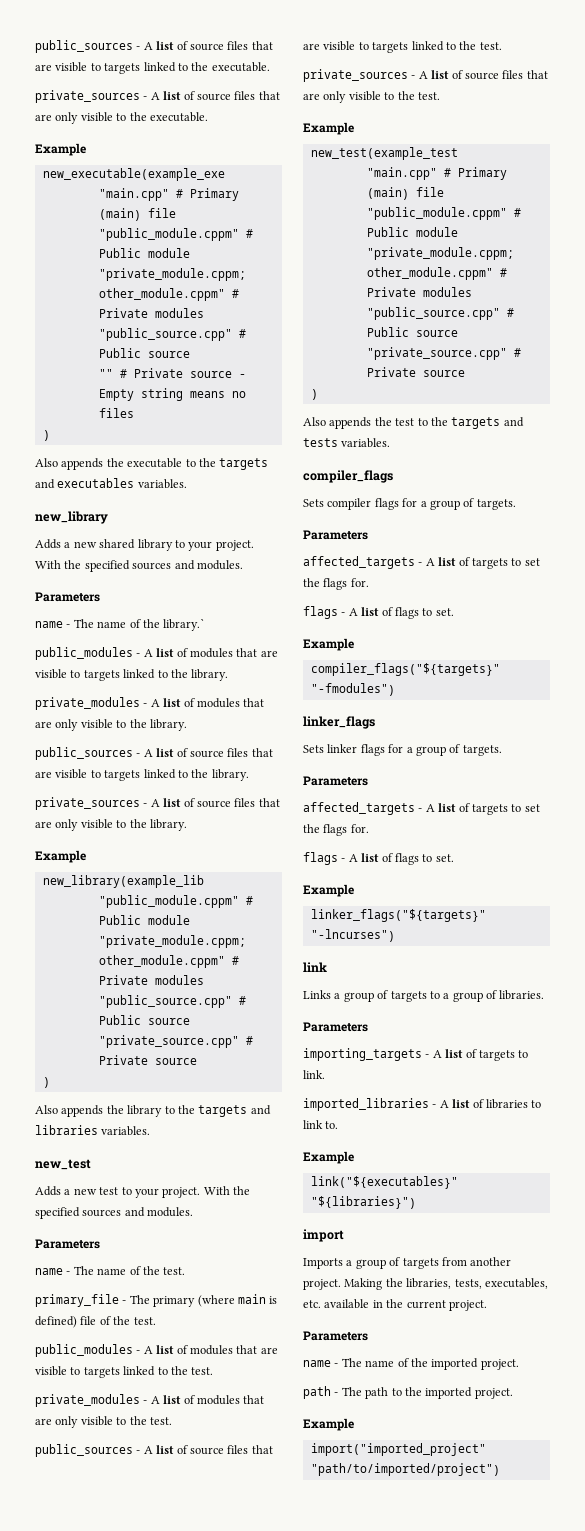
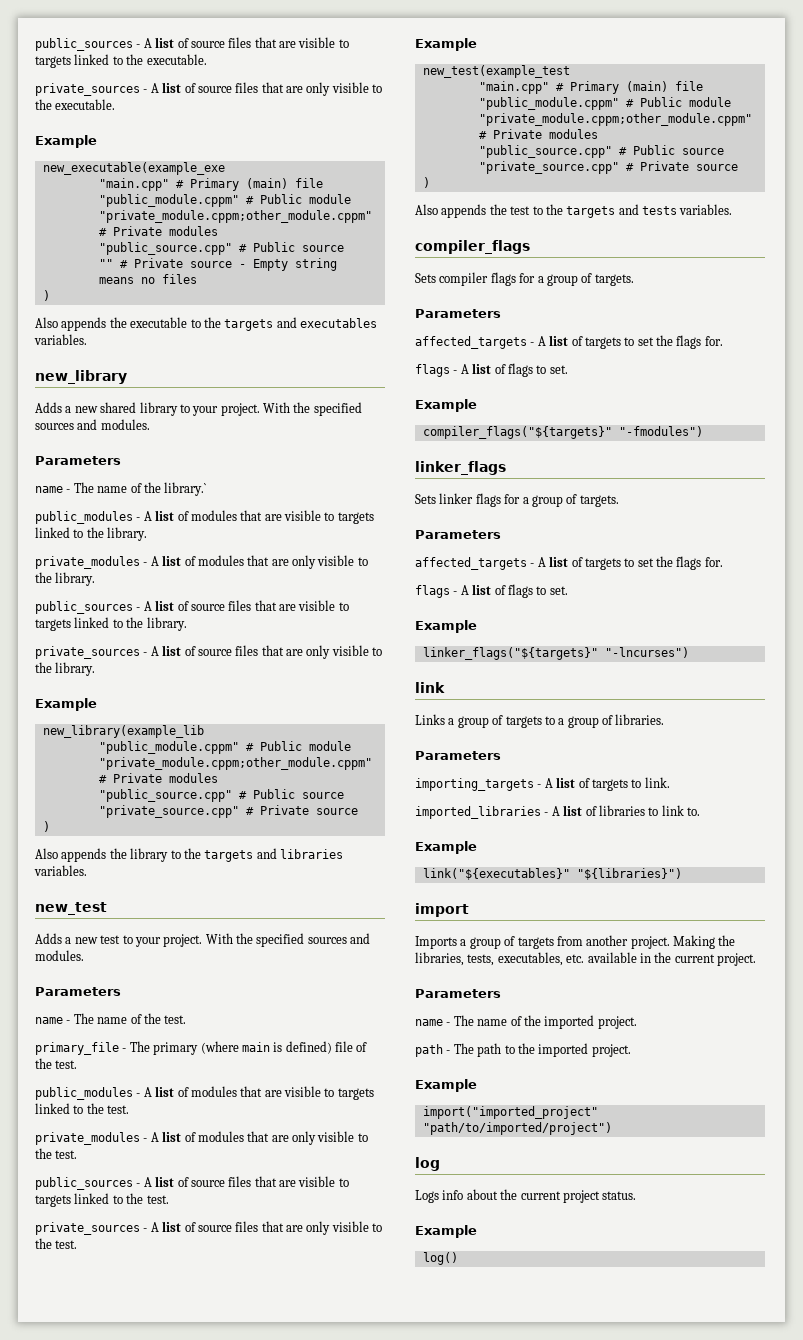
+ log
+ Logs info about the current project status.
+ Example
+ log()

